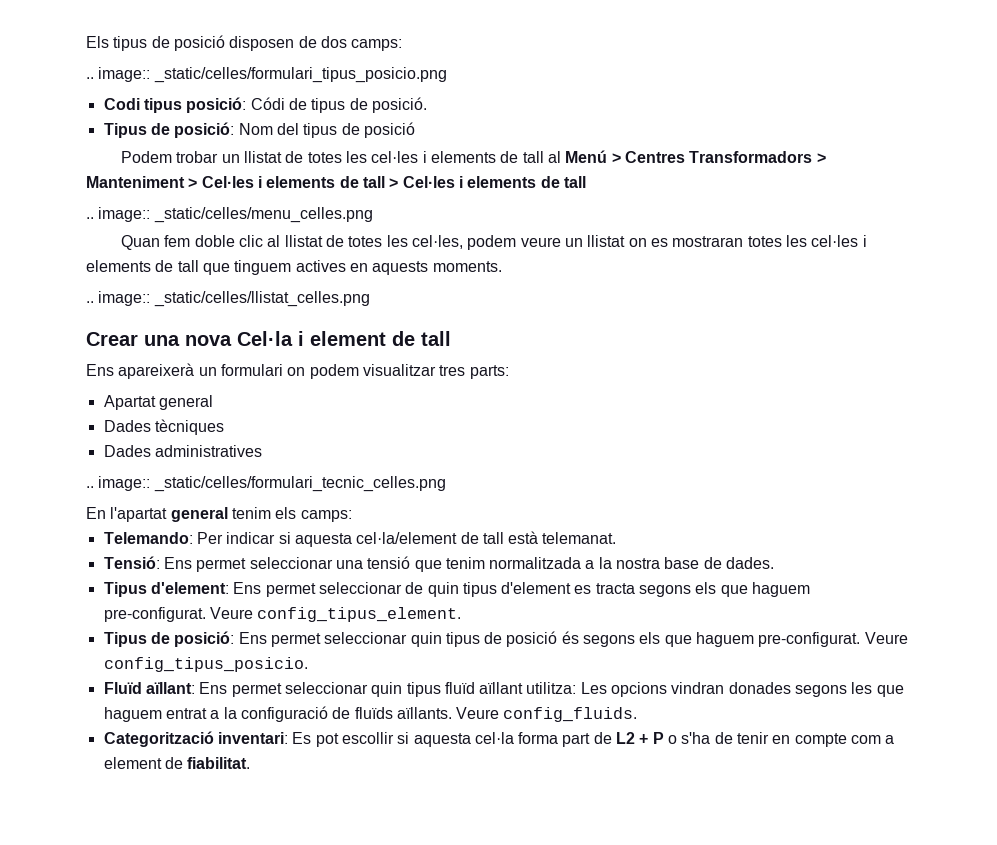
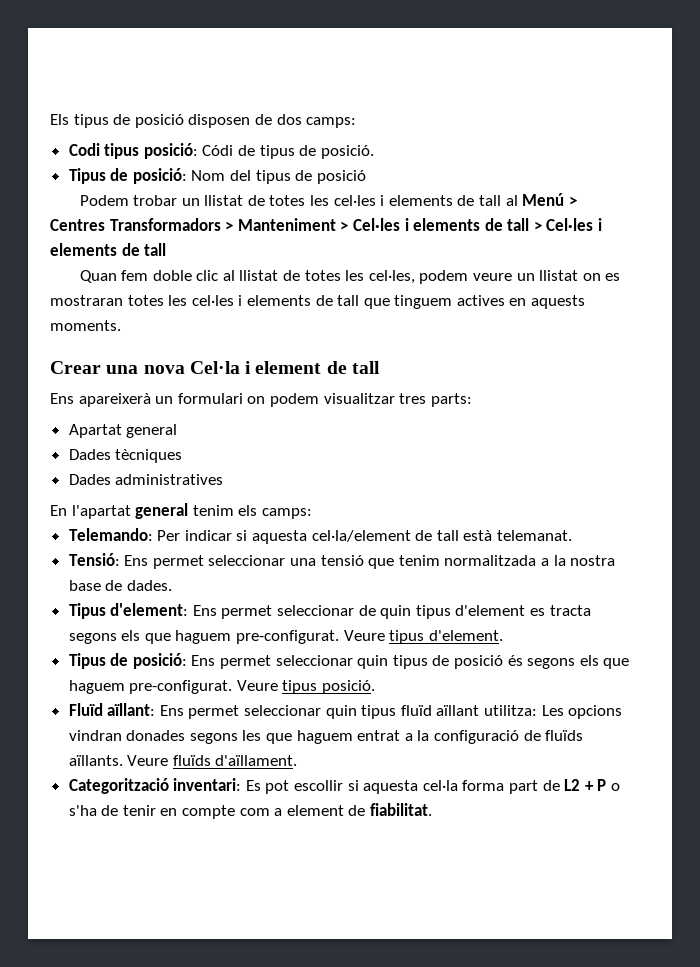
- .. image:: _static/celles/formulari_tipus_posicio.png
- .. image:: _static/celles/menu_celles.png
- .. image:: _static/celles/llistat_celles.png
- .. image:: _static/celles/formulari_tecnic_celles.png
- Veure config_tipus_element.
+ Veure tipus d'element.
- Veure config_tipus_posicio.
+ Veure tipus posició.
- Veure config_fluids.
+ Veure fluïds d'aïllament.

